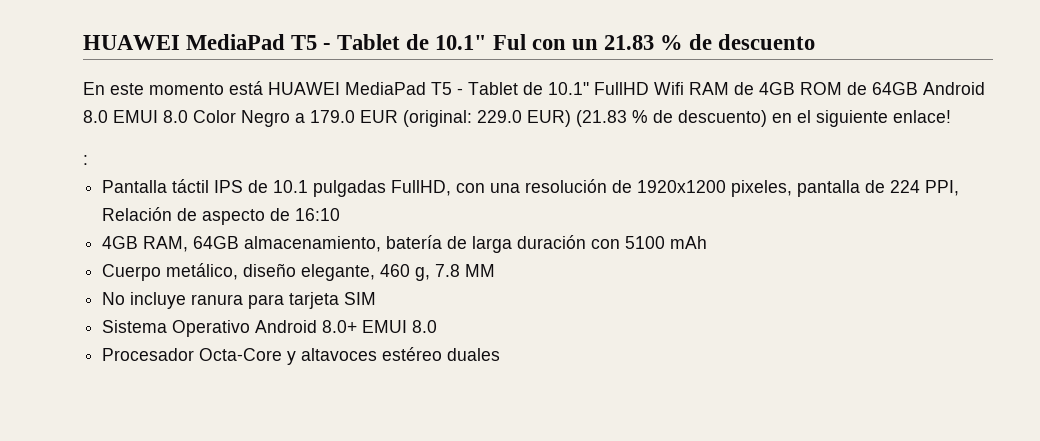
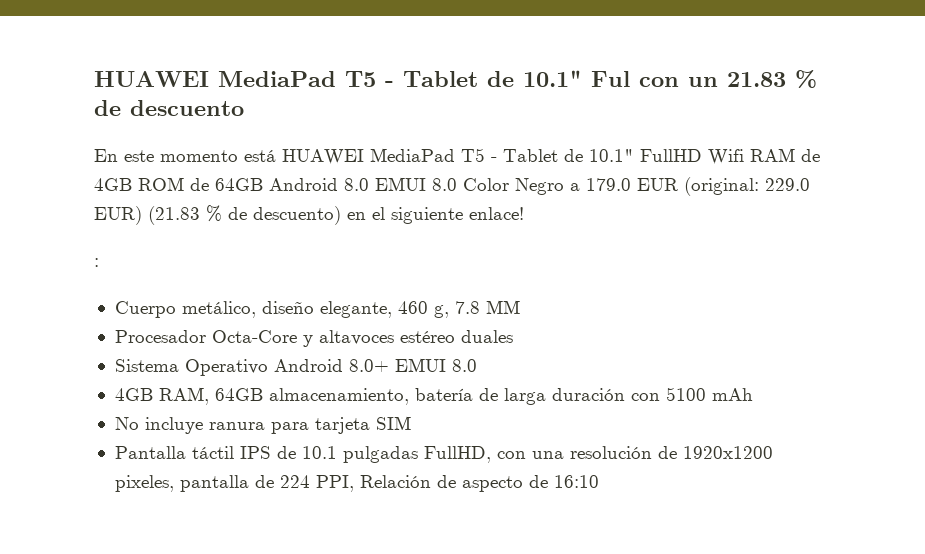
+ Cuerpo metálico, diseño elegante, 460 g, 7.8 MM
+ Procesador Octa-Core y altavoces estéreo duales
+ Sistema Operativo Android 8.0+ EMUI 8.0
+ 4GB RAM, 64GB almacenamiento, batería de larga duración con 5100 mAh
+ No incluye ranura para tarjeta SIM
- 4GB RAM, 64GB almacenamiento, batería de larga duración con 5100 mAh
- Cuerpo metálico, diseño elegante, 460 g, 7.8 MM
- No incluye ranura para tarjeta SIM
- Sistema Operativo Android 8.0+ EMUI 8.0
- Procesador Octa-Core y altavoces estéreo duales

